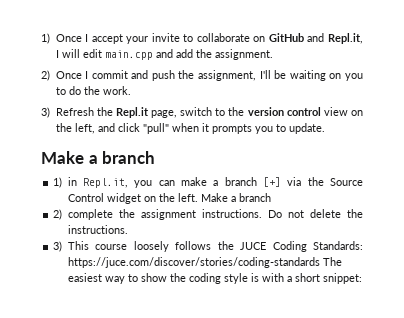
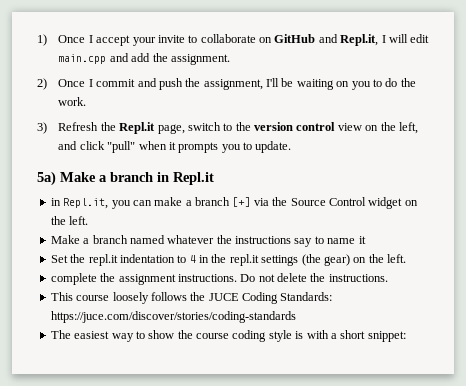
  3) Refresh the Repl.it page, switch to the version control view on the left, and click "pull" when it prompts you to update.
- Make a branch
- 1) in Repl.it, you can make a branch [+] via the Source Control widget on the left. Make a branch
- 2) complete the assignment instructions.
+ 5a) Make a branch in Repl.it
+ in Repl.it, you can make a branch [+] via the Source Control widget on the left.
+ Make a branch named whatever the instructions say to name it
+ Set the repl.it indentation to 4 in the repl.it settings (the gear) on the left.
+ complete the assignment instructions.
- 3) This course loosely follows the JUCE Coding Standards: https://juce.com/discover/stories/coding-standards The easiest way to show the coding style is with a short snippet:
+ This course loosely follows the JUCE Coding Standards: https://juce.com/discover/stories/coding-standards
+ The easiest way to show the course coding style is with a short snippet:

